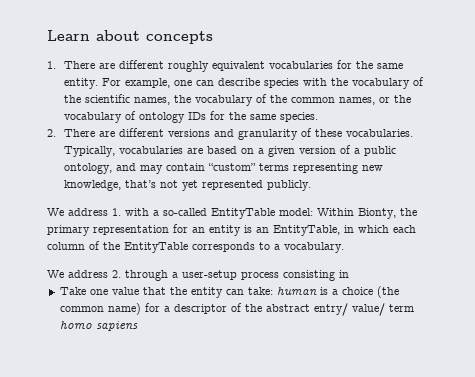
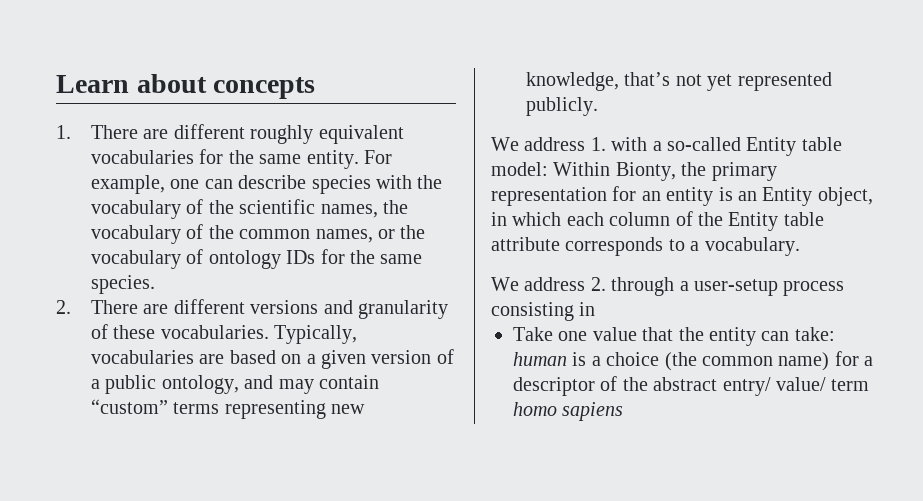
- We address 1. with a so-called EntityTable model: Within Bionty, the primary representation for an entity is an EntityTable, in which each column of the EntityTable corresponds to a vocabulary.
+ We address 1. with a so-called Entity table model: Within Bionty, the primary representation for an entity is an Entity object, in which each column of the Entity table attribute corresponds to a vocabulary.

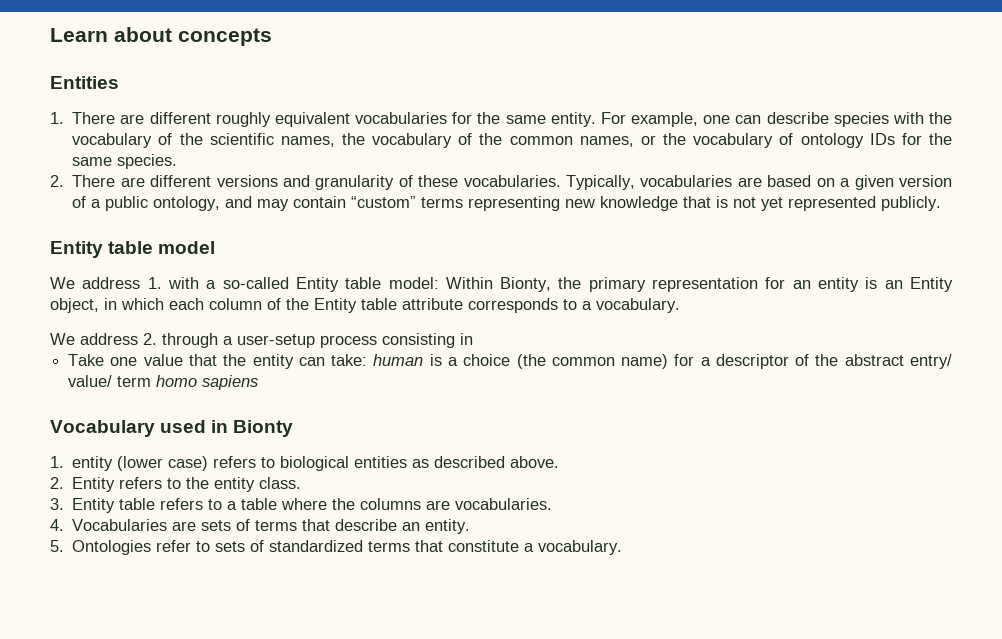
+ Entities
- Typically, vocabularies are based on a given version of a public ontology, and may contain “custom” terms representing new knowledge, that’s not yet represented publicly.
+ Typically, vocabularies are based on a given version of a public ontology, and may contain “custom” terms representing new knowledge that is not yet represented publicly.
+ Entity table model
+ Vocabulary used in Bionty
+ 1. entity (lower case) refers to biological entities as described above.
+ 2. Entity refers to the entity class.
+ 3. Entity table refers to a table where the columns are vocabularies.
+ 4. Vocabularies are sets of terms that describe an entity.
+ 5. Ontologies refer to sets of standardized terms that constitute a vocabulary.

